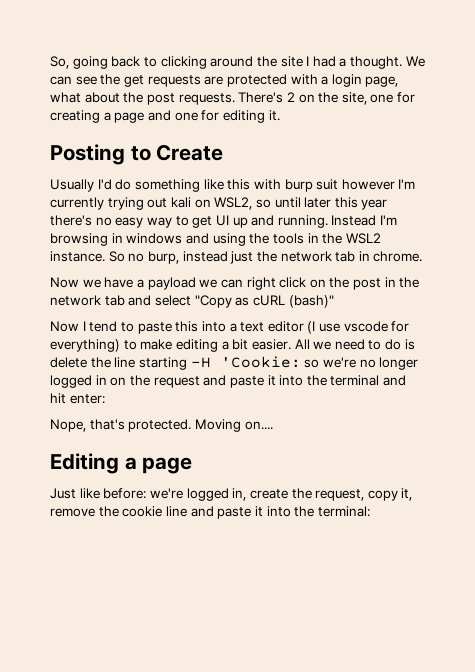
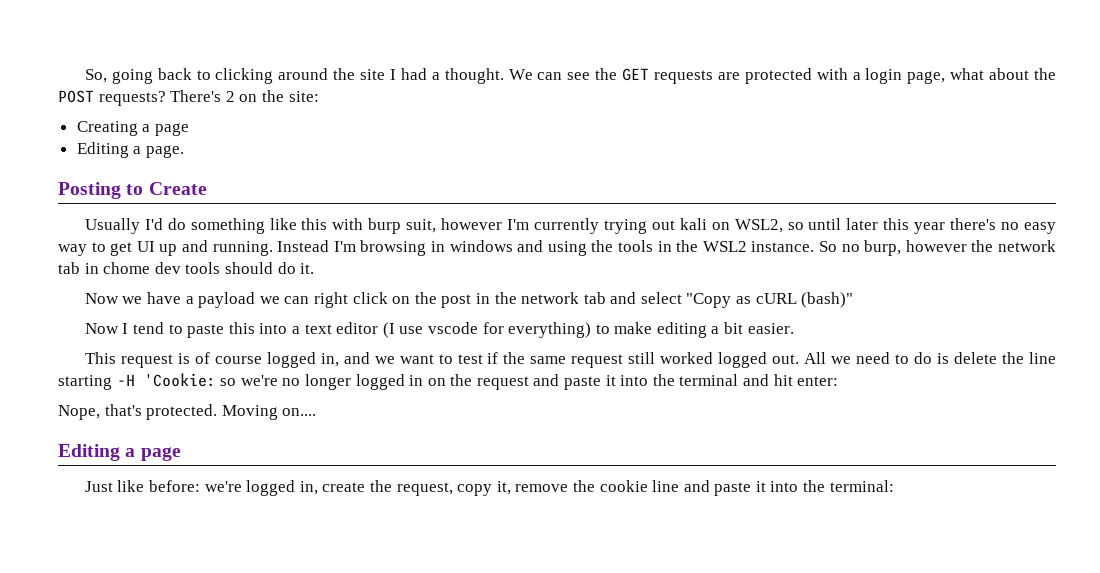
- We can see the get requests are protected with a login page, what about the post requests.
+ We can see the GET requests are protected with a login page, what about the POST requests?
- There's 2 on the site, one for creating a page and one for editing it.
+ There's 2 on the site:
+ Creating a page
+ Editing a page.
- Usually I'd do something like this with burp suit however I'm currently trying out kali on WSL2, so until later this year there's no easy way to get UI up and running.
+ Usually I'd do something like this with burp suit, however I'm currently trying out kali on WSL2, so until later this year there's no easy way to get UI up and running.
- So no burp, instead just the network tab in chrome.
+ So no burp, however the network tab in chome dev tools should do it.
- Now I tend to paste this into a text editor (I use vscode for everything) to make editing a bit easier. All we need to do is delete the line starting -H 'Cookie: so we're no longer logged in on the request and paste it into the terminal and hit enter:
+ Now I tend to paste this into a text editor (I use vscode for everything) to make editing a bit easier.
+ This request is of course logged in, and we want to test if the same request still worked logged out. All we need to do is delete the line starting -H 'Cookie: so we're no longer logged in on the request and paste it into the terminal and hit enter:

